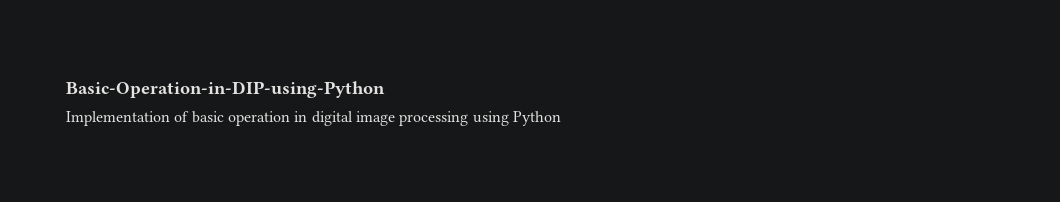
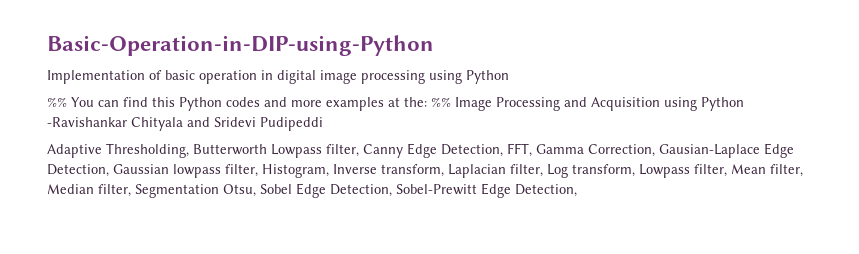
+ %% You can find this Python codes and more examples at the: %% Image Processing and Acquisition using Python -Ravishankar Chityala and Sridevi Pudipeddi
+ Adaptive Thresholding, Butterworth Lowpass filter, Canny Edge Detection, FFT, Gamma Correction, Gausian-Laplace Edge Detection, Gaussian lowpass filter, Histogram, Inverse transform, Laplacian filter, Log transform, Lowpass filter, Mean filter, Median filter, Segmentation Otsu, Sobel Edge Detection, Sobel-Prewitt Edge Detection,

